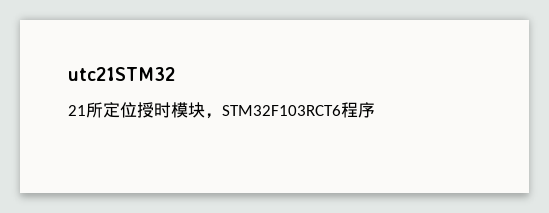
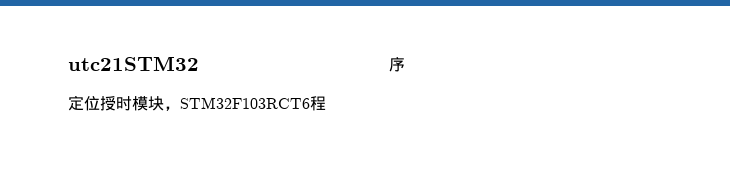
- 21所定位授时模块，STM32F103RCT6程序
+ 定位授时模块，STM32F103RCT6程序

